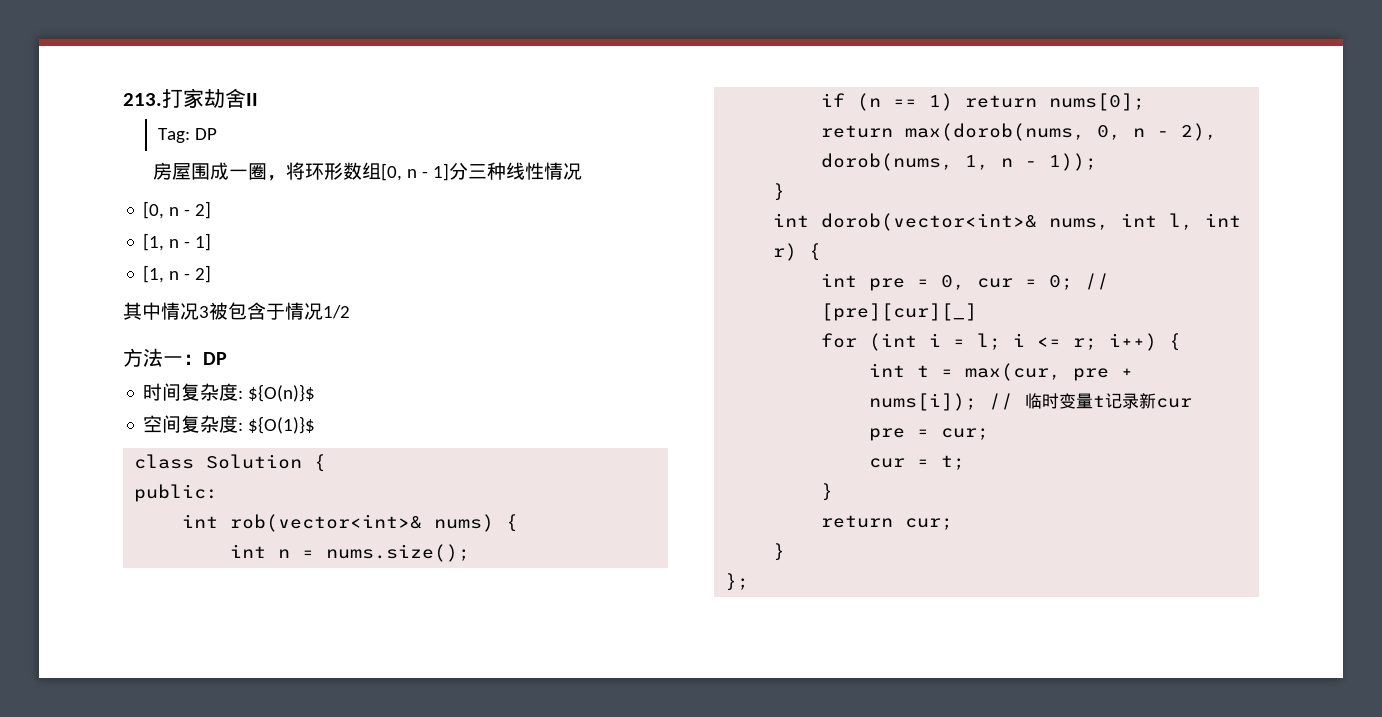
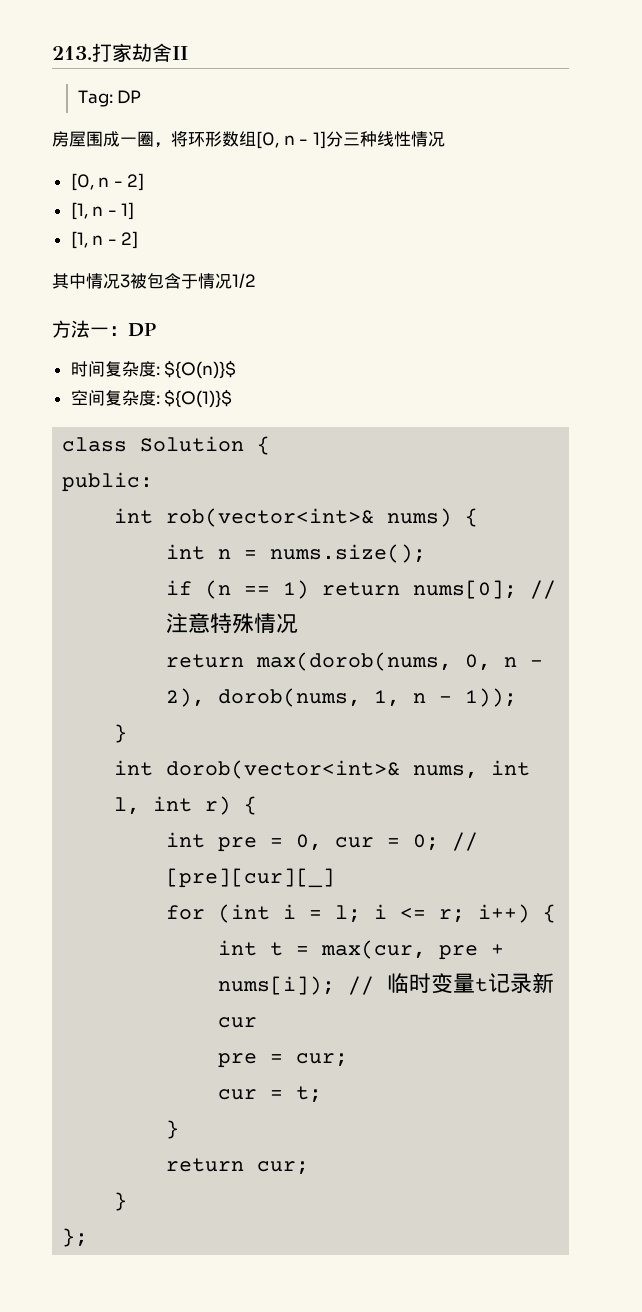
- if (n == 1) return nums[0];
+ if (n == 1) return nums[0]; // 注意特殊情况

